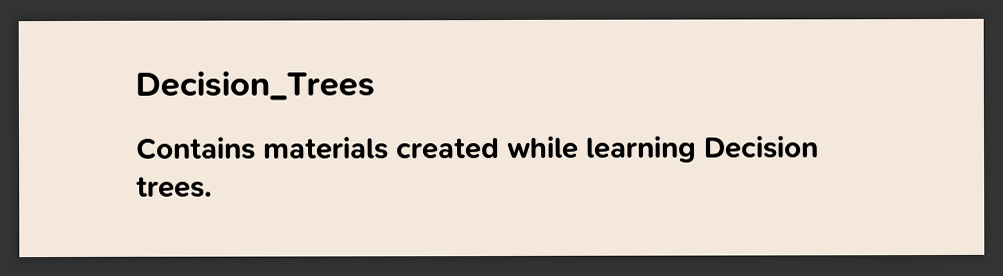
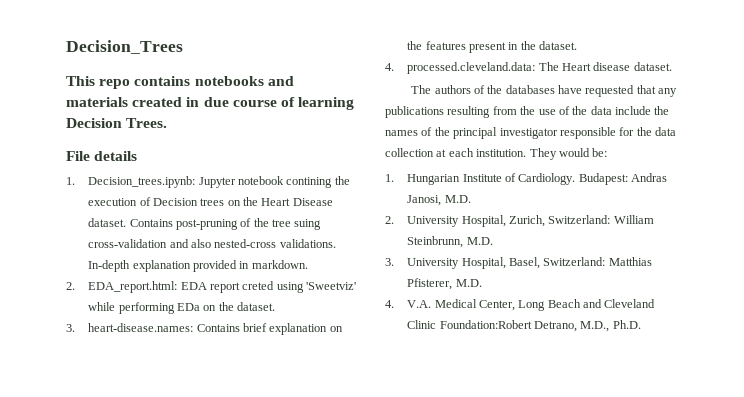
- Contains materials created while learning Decision trees.
+ This repo contains notebooks and materials created in due course of learning Decision Trees.
+ File details
+ 1. Decision_trees.ipynb: Jupyter notebook contining the execution of Decision trees on the Heart Disease dataset. Contains post-pruning of the tree suing cross-validation and also nested-cross validations. In-depth explanation provided in markdown.
+ 2. EDA_report.html: EDA report creted using 'Sweetviz' while performing EDa on the dataset.
+ 3. heart-disease.names: Contains brief explanation on the features present in the dataset.
+ 4. processed.cleveland.data: The Heart disease dataset.
+ The authors of the databases have requested that any publications resulting from the use of the data include the names of the principal investigator responsible for the data collection at each institution. They would be:
+ 1. Hungarian Institute of Cardiology. Budapest: Andras Janosi, M.D.
+ 2. University Hospital, Zurich, Switzerland: William Steinbrunn, M.D.
+ 3. University Hospital, Basel, Switzerland: Matthias Pfisterer, M.D.
+ 4. V.A. Medical Center, Long Beach and Cleveland Clinic Foundation:Robert Detrano, M.D., Ph.D.

